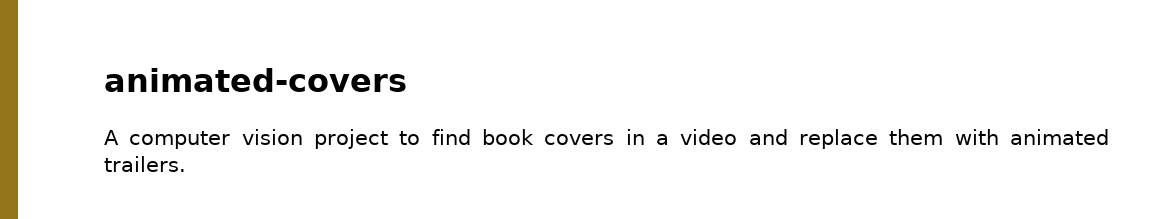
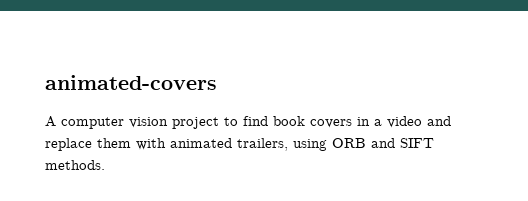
- A computer vision project to find book covers in a video and replace them with animated trailers.
+ A computer vision project to find book covers in a video and replace them with animated trailers, using ORB and SIFT methods.

